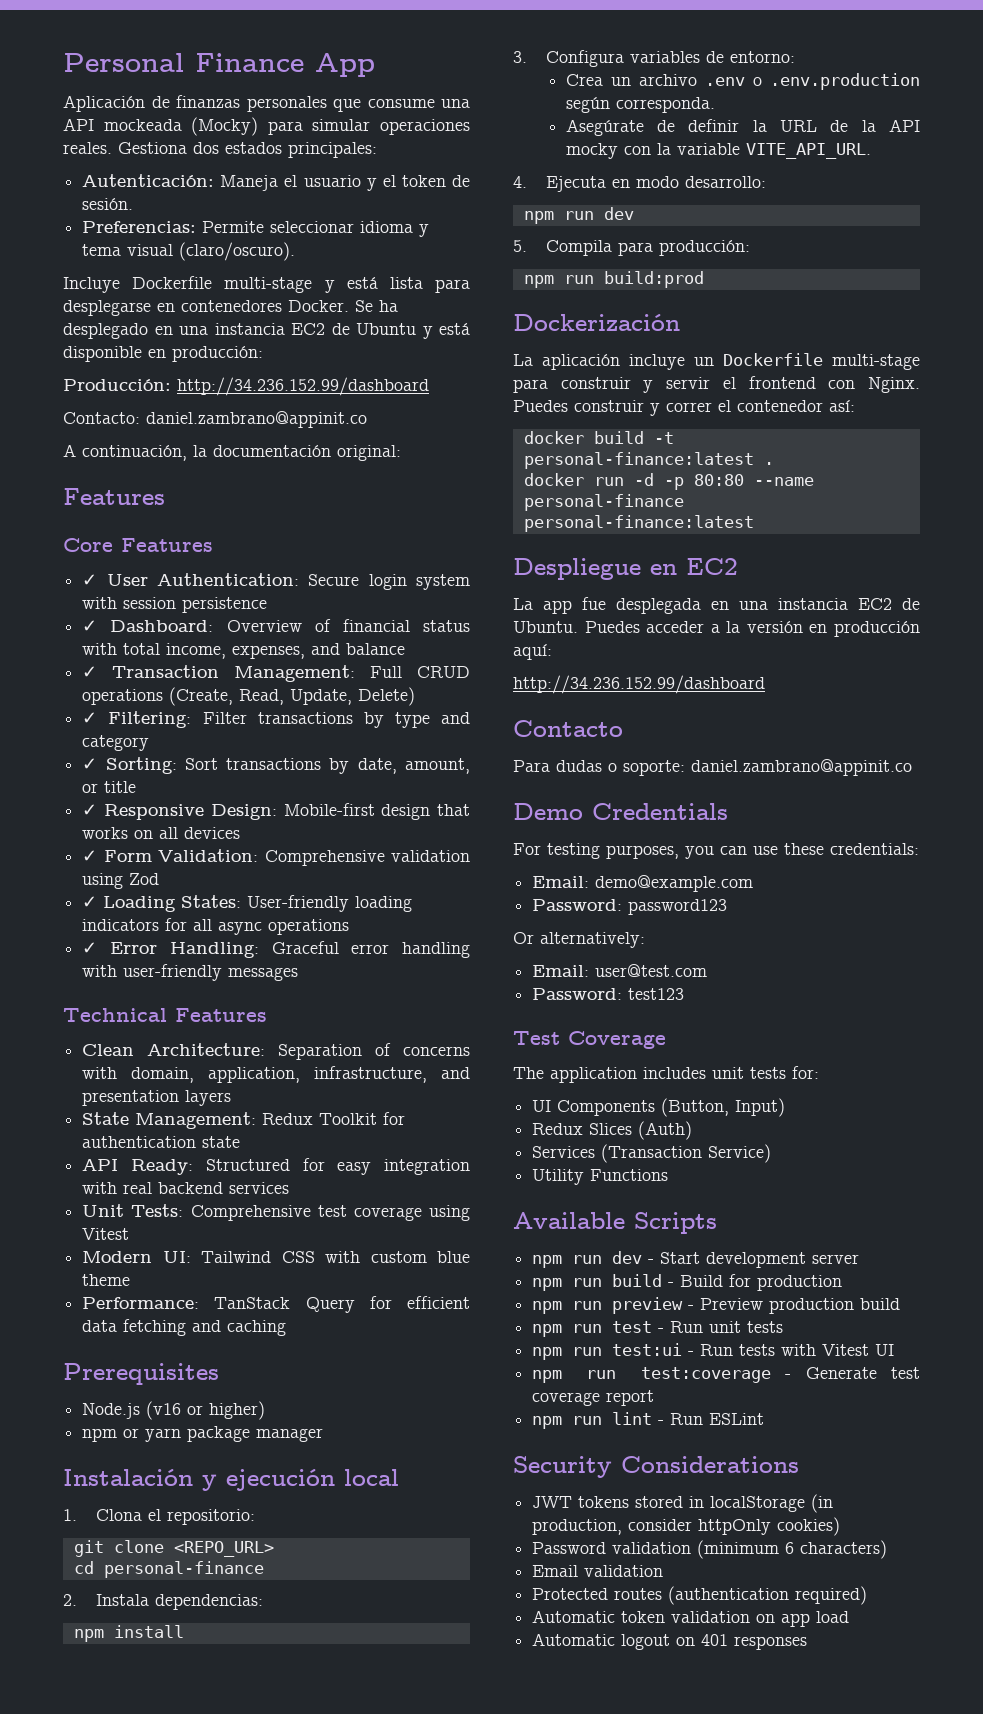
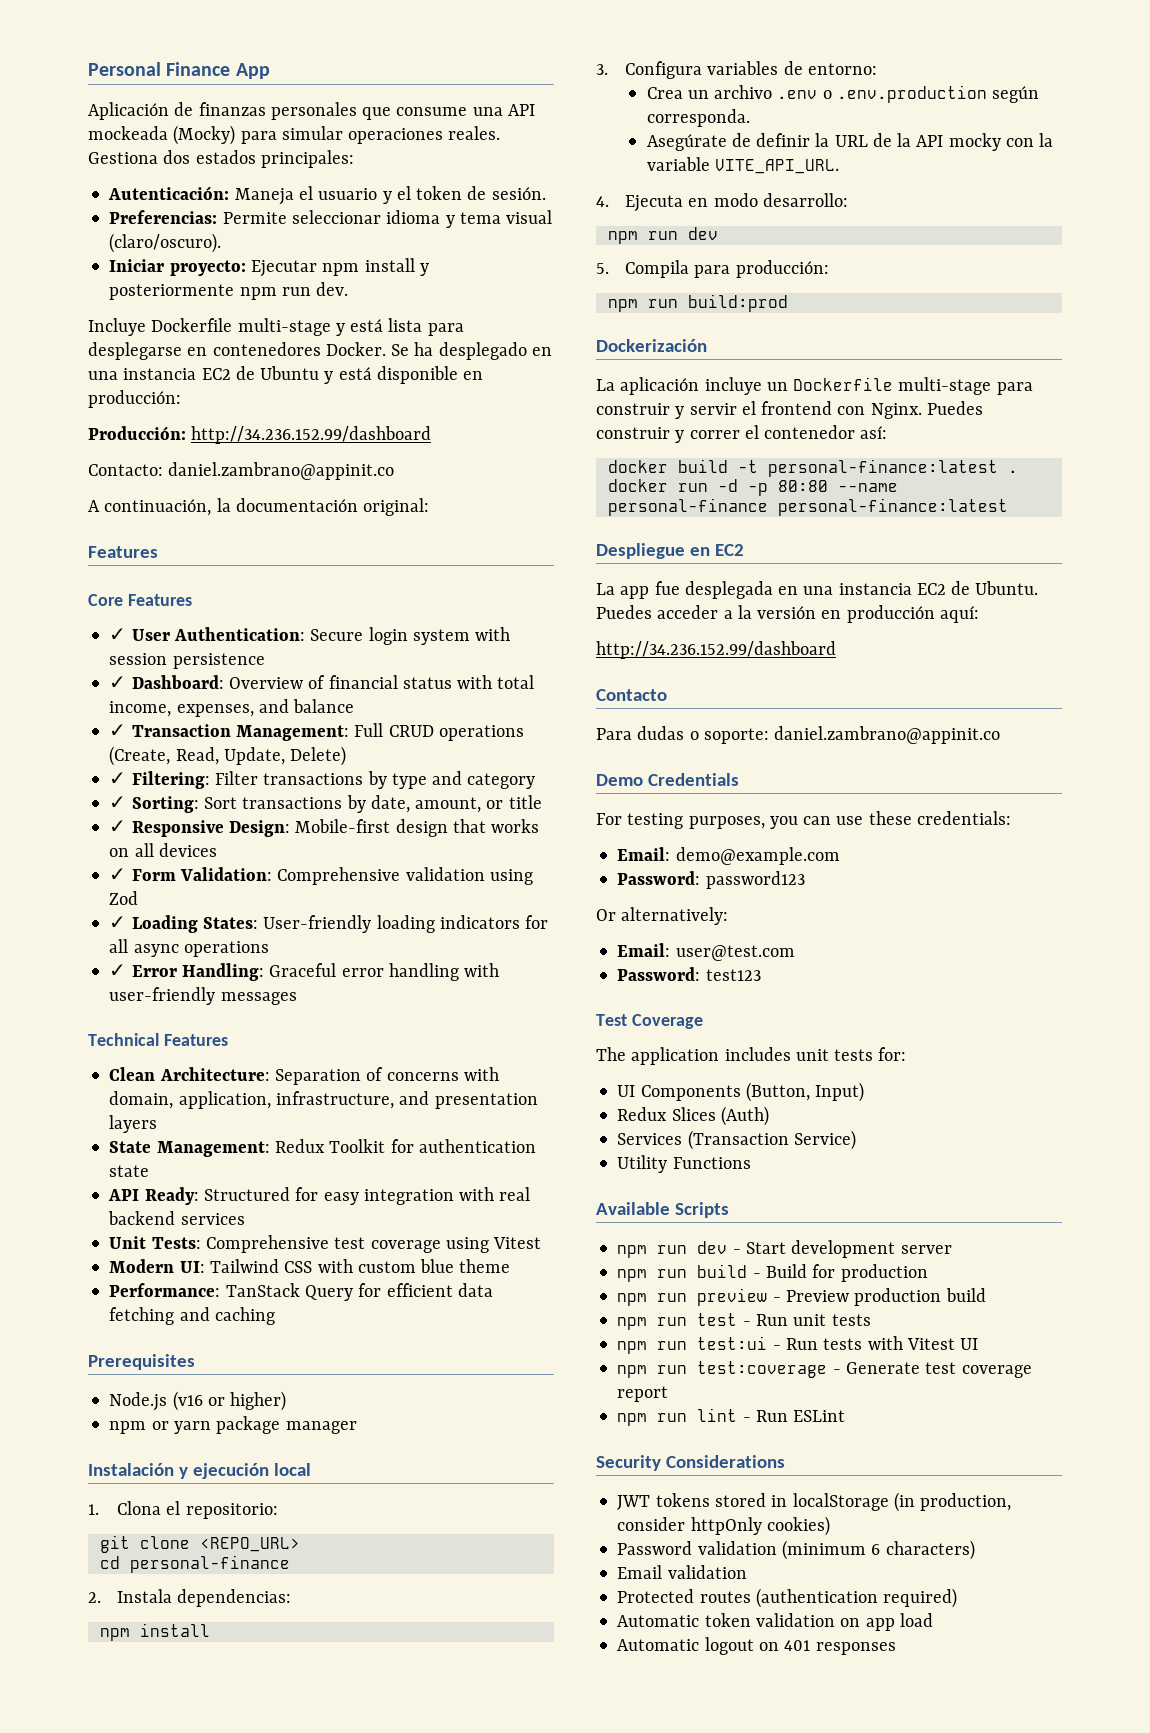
+ Iniciar proyecto: Ejecutar npm install y posteriormente npm run dev.

